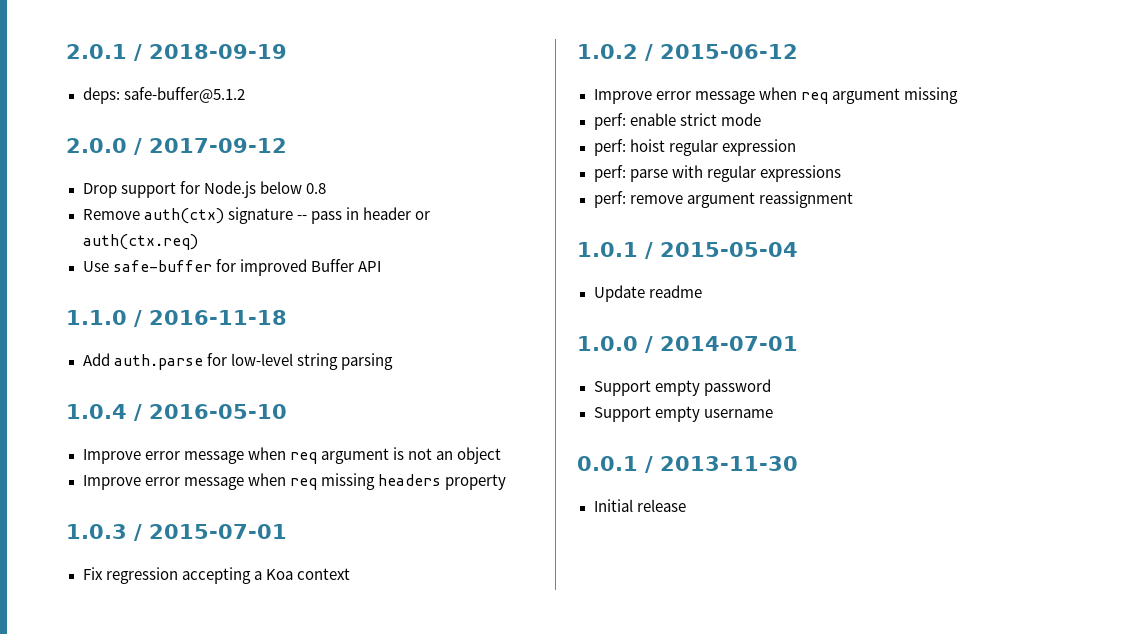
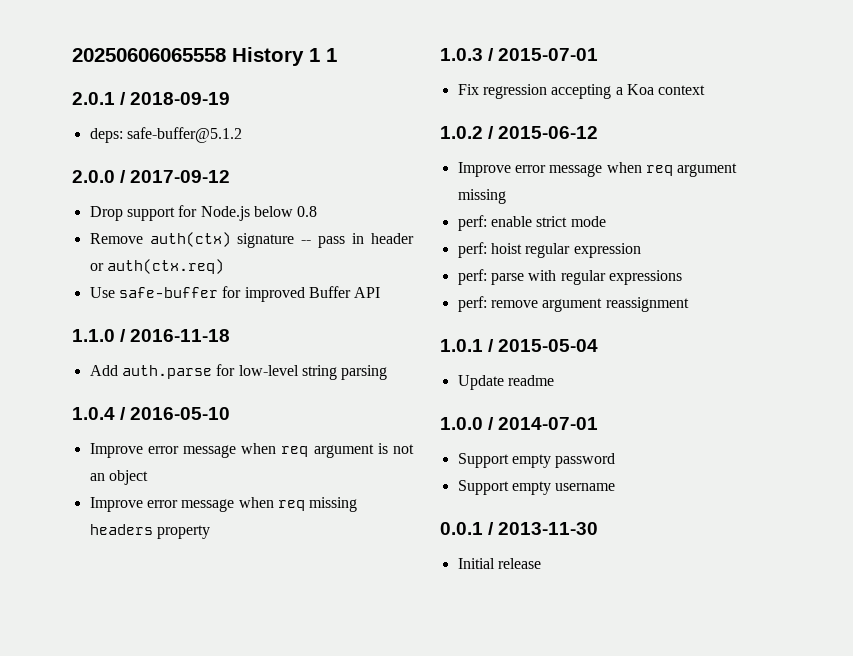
+ 20250606065558 History 1 1

